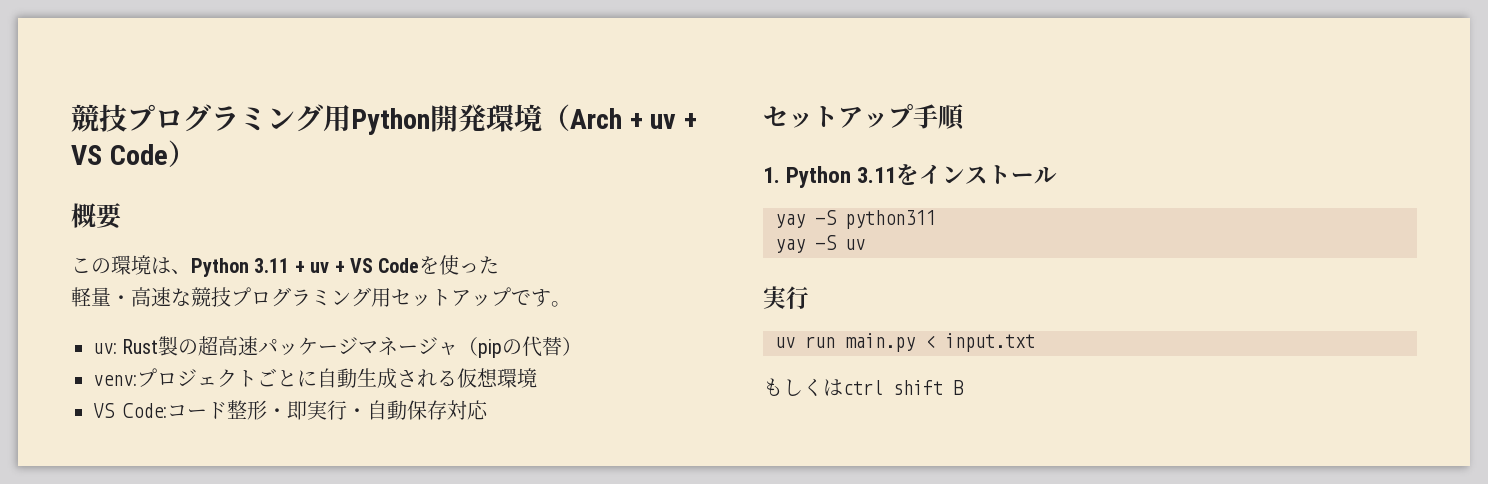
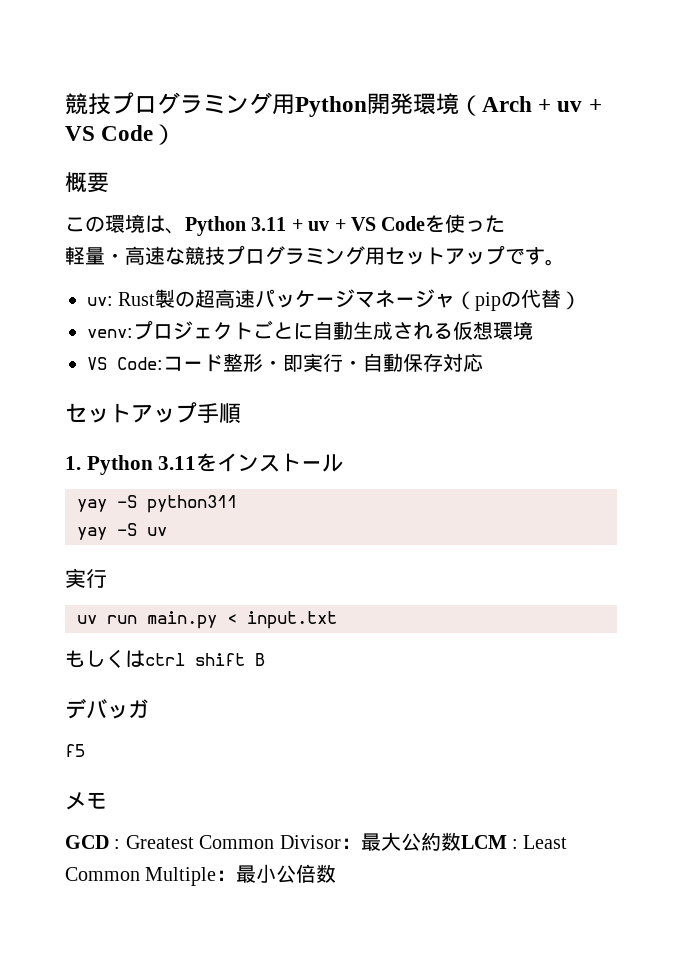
+ デバッガ
+ f5
+ メモ
+ GCD : Greatest Common Divisor：最大公約数LCM : Least Common Multiple：最小公倍数

